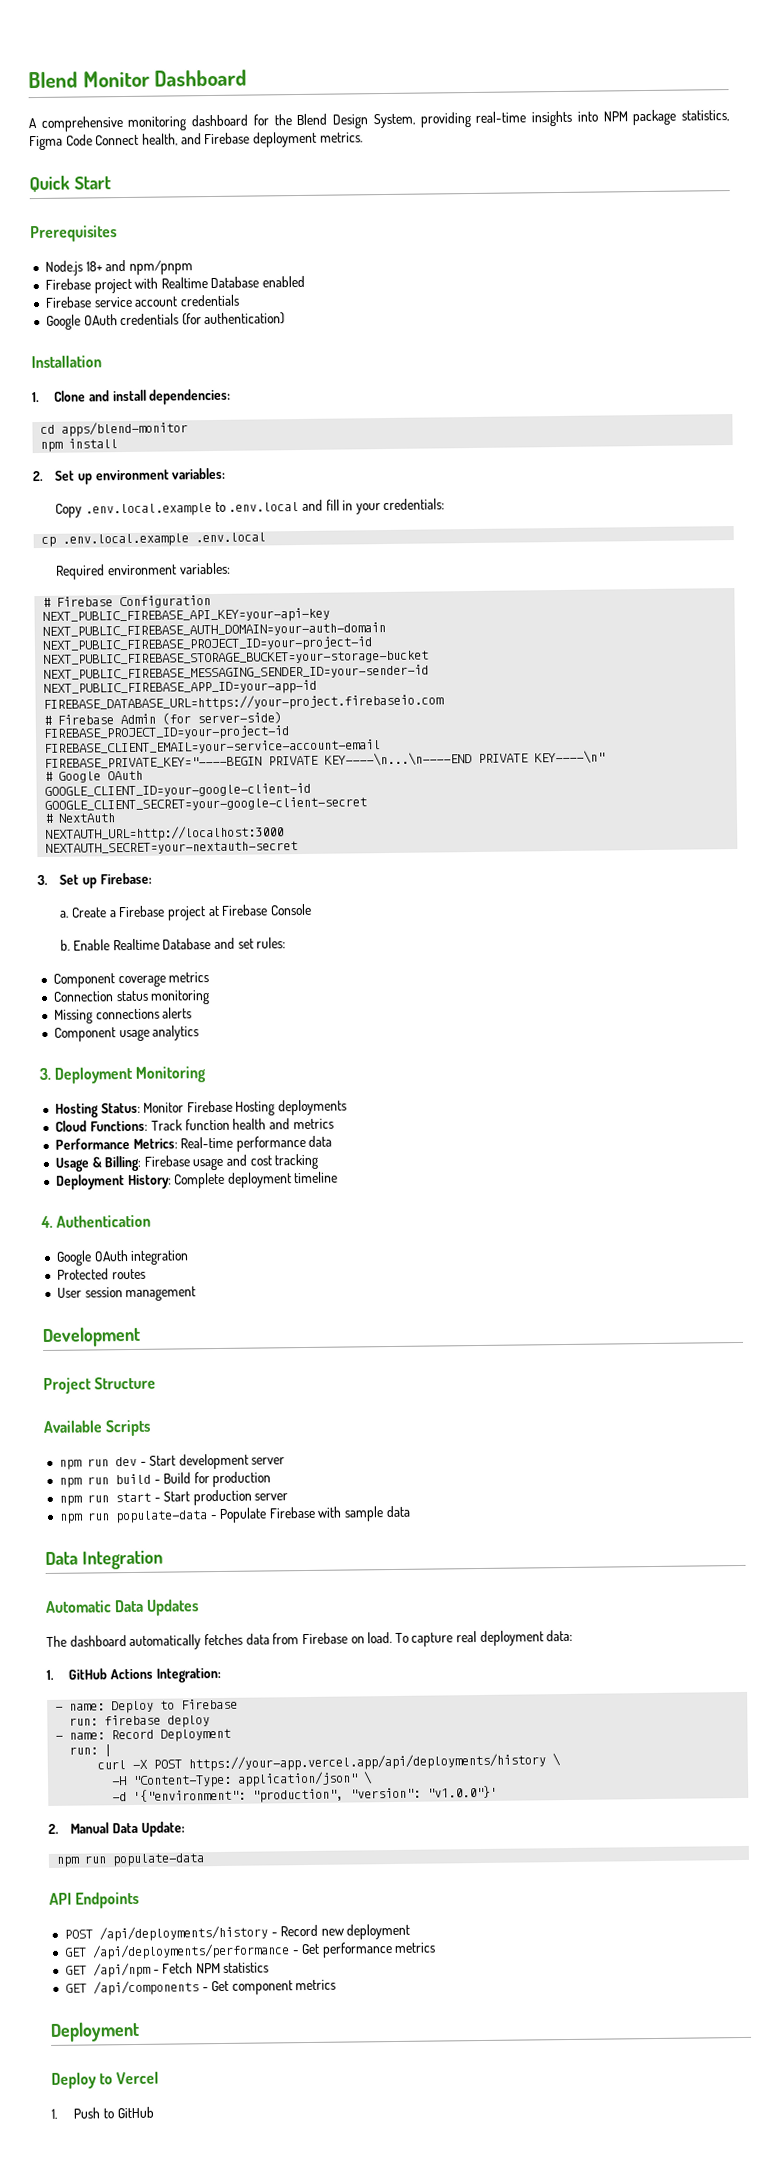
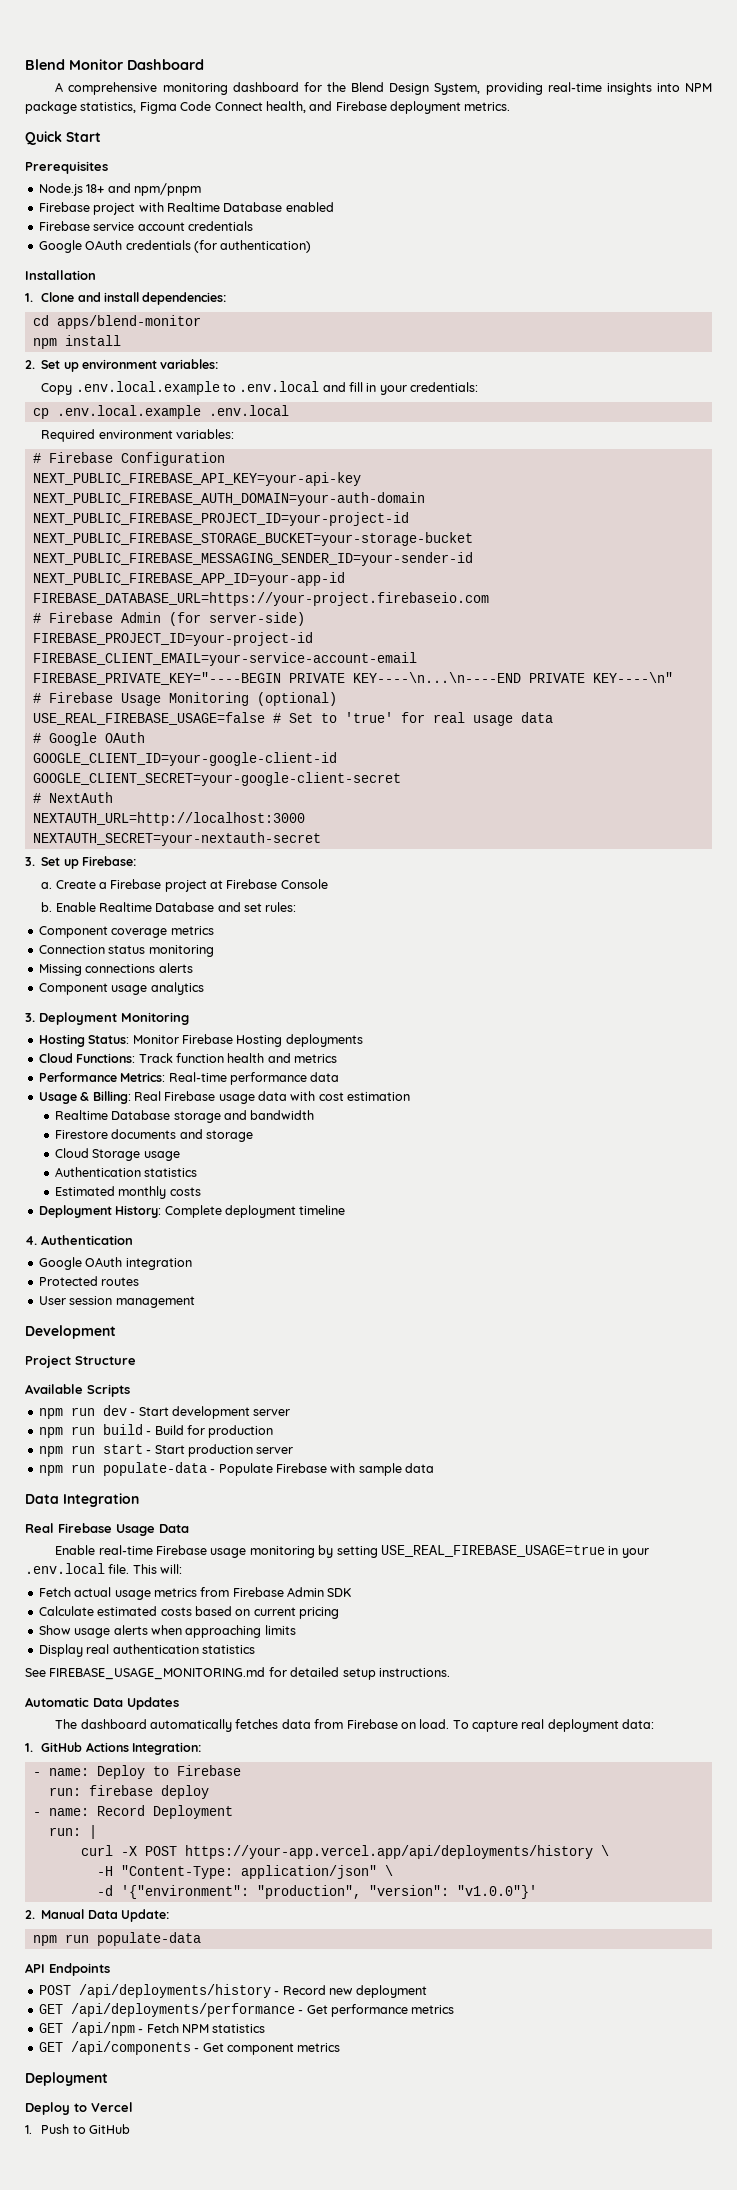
+ # Firebase Usage Monitoring (optional)
+ USE_REAL_FIREBASE_USAGE=false # Set to 'true' for real usage data
- Usage & Billing: Firebase usage and cost tracking
+ Usage & Billing: Real Firebase usage data with cost estimation
+ Realtime Database storage and bandwidth
+ Firestore documents and storage
+ Cloud Storage usage
+ Authentication statistics
+ Estimated monthly costs
+ Real Firebase Usage Data
+ Enable real-time Firebase usage monitoring by setting USE_REAL_FIREBASE_USAGE=true in your .env.local file. This will:
+ Fetch actual usage metrics from Firebase Admin SDK
+ Calculate estimated costs based on current pricing
+ Show usage alerts when approaching limits
+ Display real authentication statistics
+ See FIREBASE_USAGE_MONITORING.md for detailed setup instructions.

